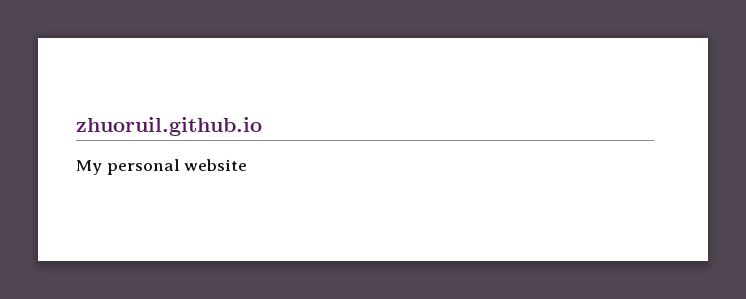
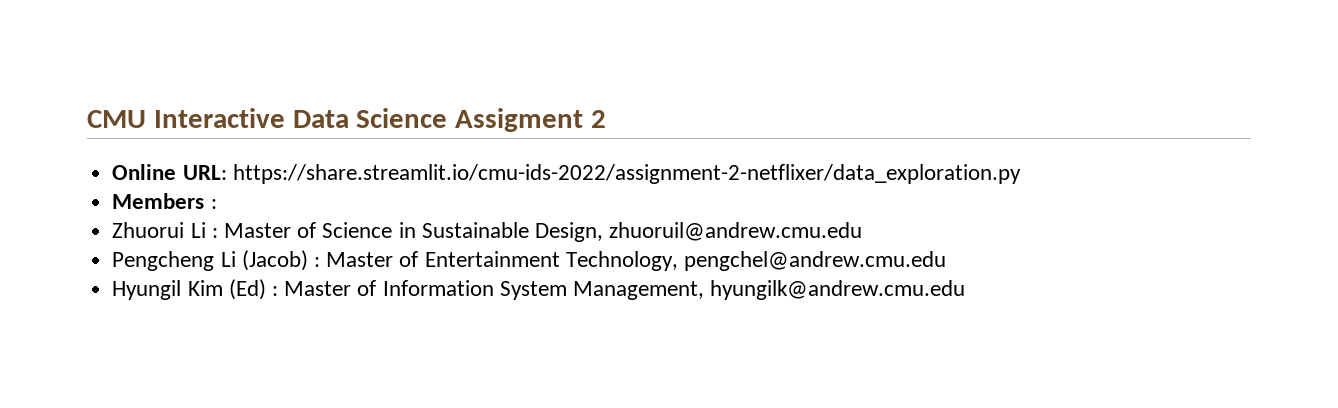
- zhuoruil.github.io
- My personal website
+ CMU Interactive Data Science Assigment 2
+ Online URL: https://share.streamlit.io/cmu-ids-2022/assignment-2-netflixer/data_exploration.py
+ Members :
+ Zhuorui Li : Master of Science in Sustainable Design, zhuoruil@andrew.cmu.edu
+ Pengcheng Li (Jacob) : Master of Entertainment Technology, pengchel@andrew.cmu.edu
+ Hyungil Kim (Ed) : Master of Information System Management, hyungilk@andrew.cmu.edu

